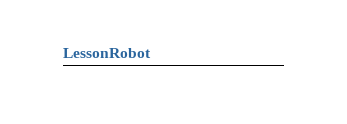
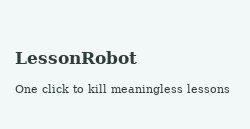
+ One click to kill meaningless lessons

